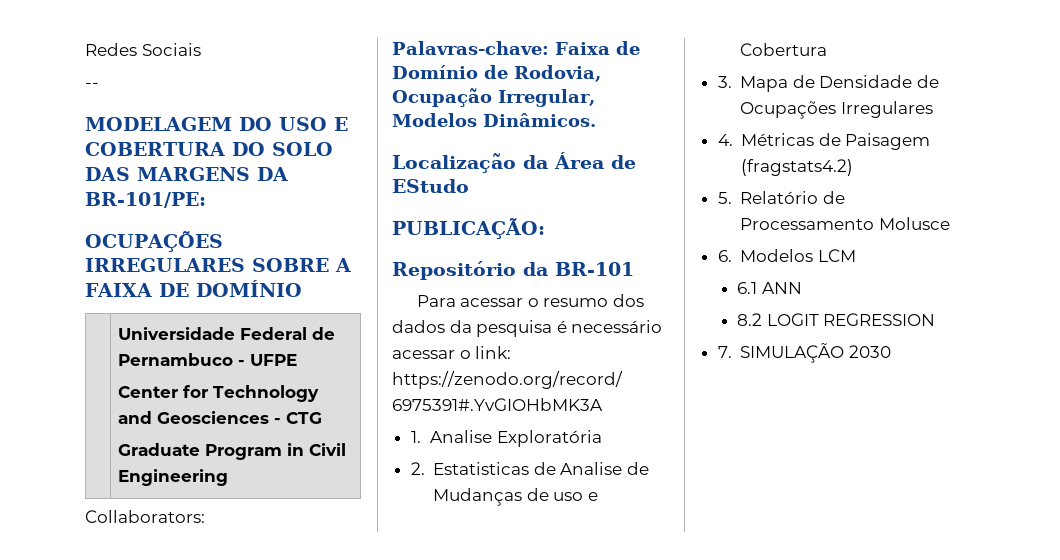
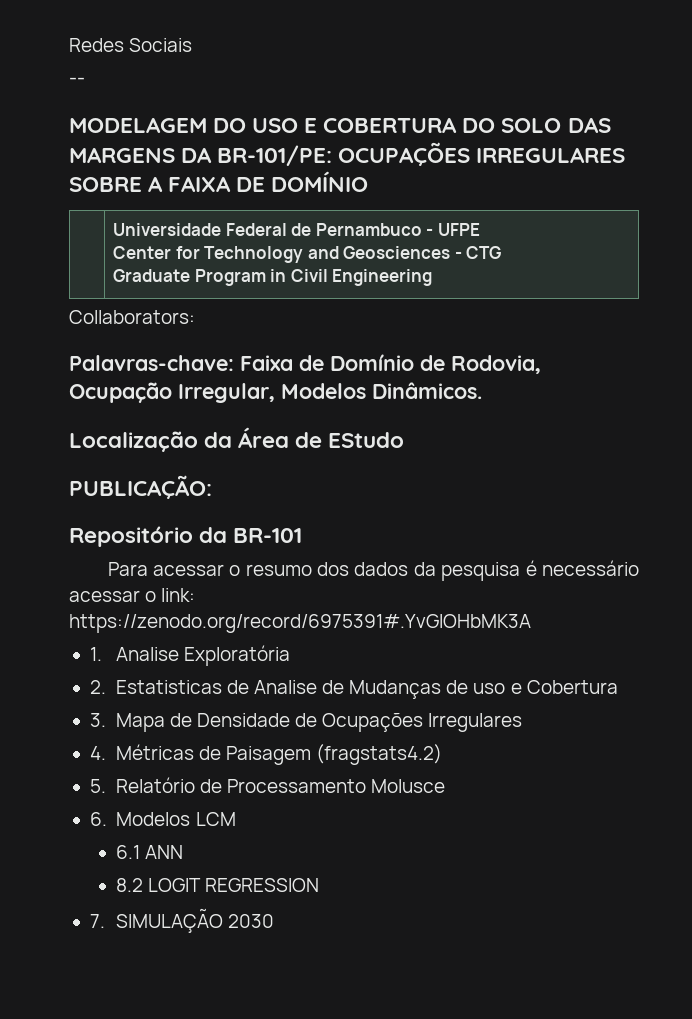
- MODELAGEM DO USO E COBERTURA DO SOLO DAS MARGENS DA BR-101/PE:
- OCUPAÇÕES IRREGULARES SOBRE A FAIXA DE DOMÍNIO
+ MODELAGEM DO USO E COBERTURA DO SOLO DAS MARGENS DA BR-101/PE: OCUPAÇÕES IRREGULARES SOBRE A FAIXA DE DOMÍNIO

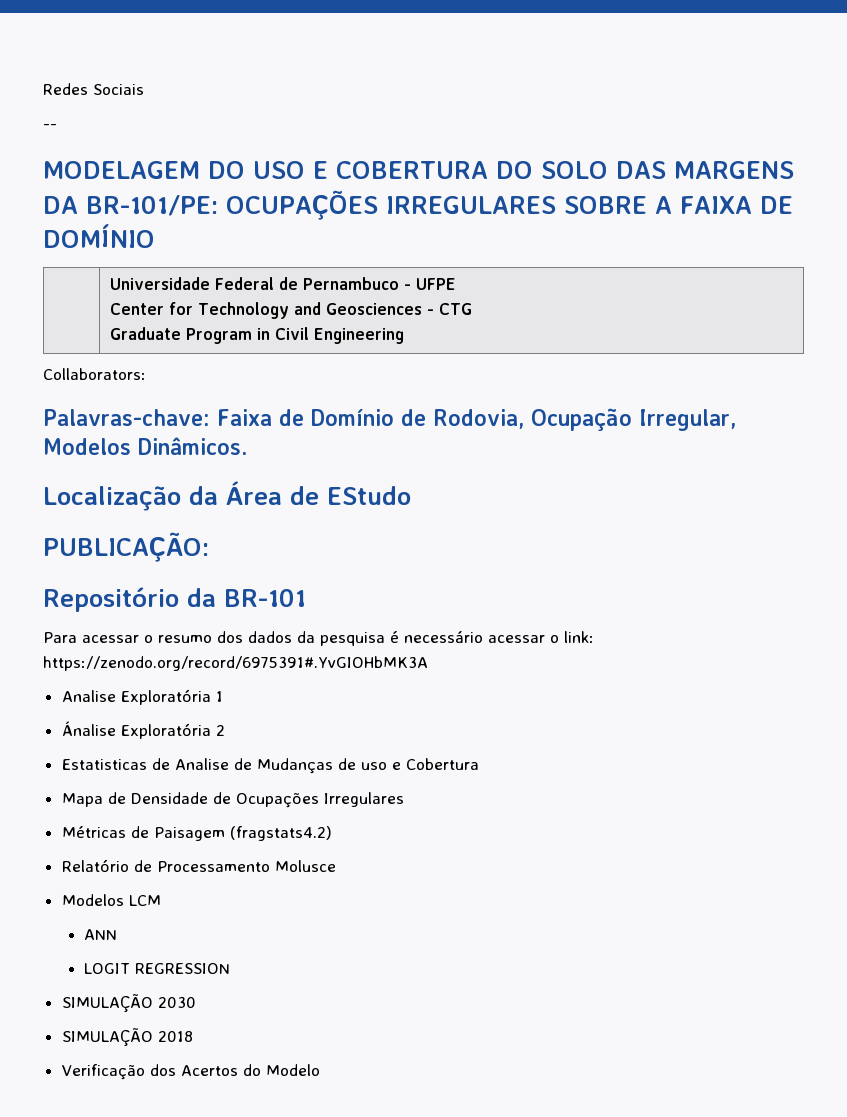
- 1. Analise Exploratória
- 2. Estatisticas de Analise de Mudanças de uso e Cobertura
+ Analise Exploratória 1
+ Ánalise Exploratória 2
+ Estatisticas de Analise de Mudanças de uso e Cobertura
- 3. Mapa de Densidade de Ocupações Irregulares
+ Mapa de Densidade de Ocupações Irregulares
- 4. Métricas de Paisagem (fragstats4.2)
+ Métricas de Paisagem (fragstats4.2)
- 5. Relatório de Processamento Molusce
+ Relatório de Processamento Molusce
- 6. Modelos LCM
+ Modelos LCM
- 6.1 ANN
+ ANN
- 8.2 LOGIT REGRESSION
+ LOGIT REGRESSION
- 7. SIMULAÇÃO 2030
+ SIMULAÇÃO 2030
+ SIMULAÇÃO 2018
+ Verificação dos Acertos do Modelo

